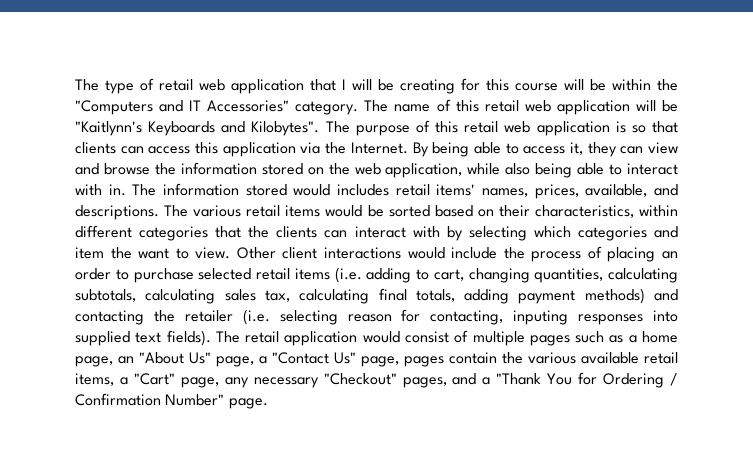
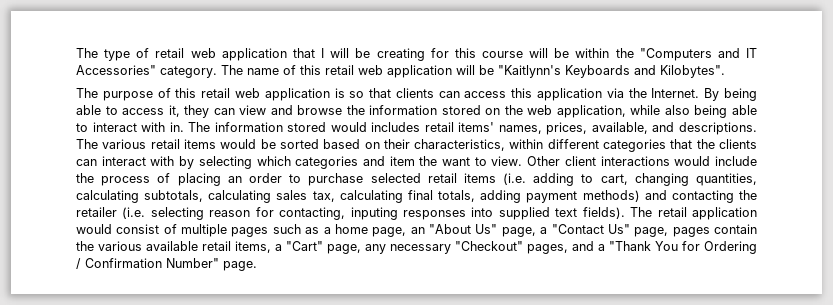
- The name of this retail web application will be "Kaitlynn's Keyboards and Kilobytes". The purpose of this retail web application is so that clients can access this application via the Internet.
+ The name of this retail web application will be "Kaitlynn's Keyboards and Kilobytes".
+ The purpose of this retail web application is so that clients can access this application via the Internet.

